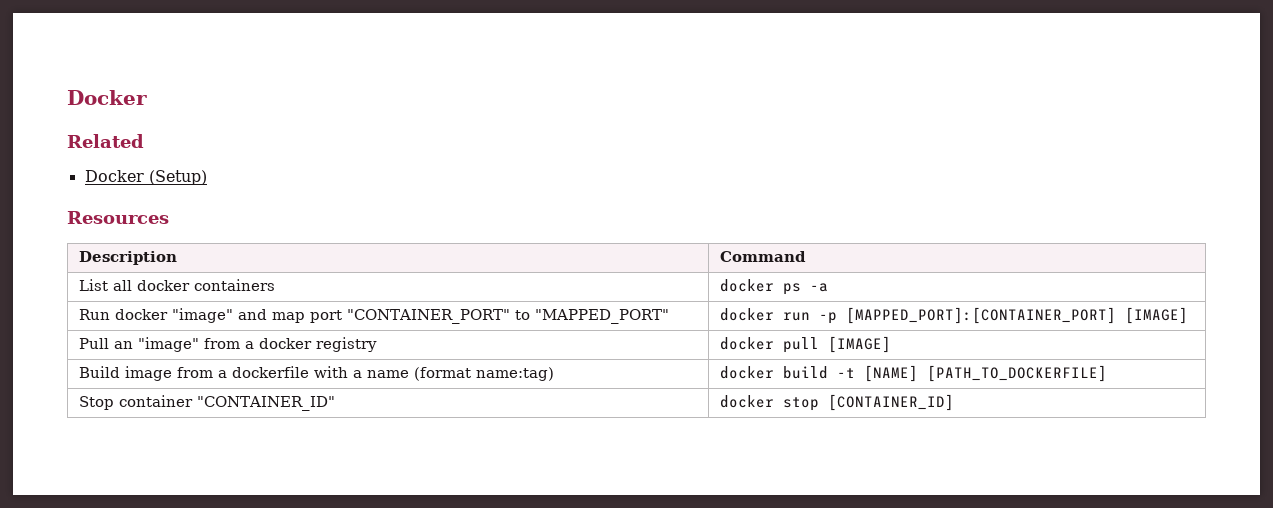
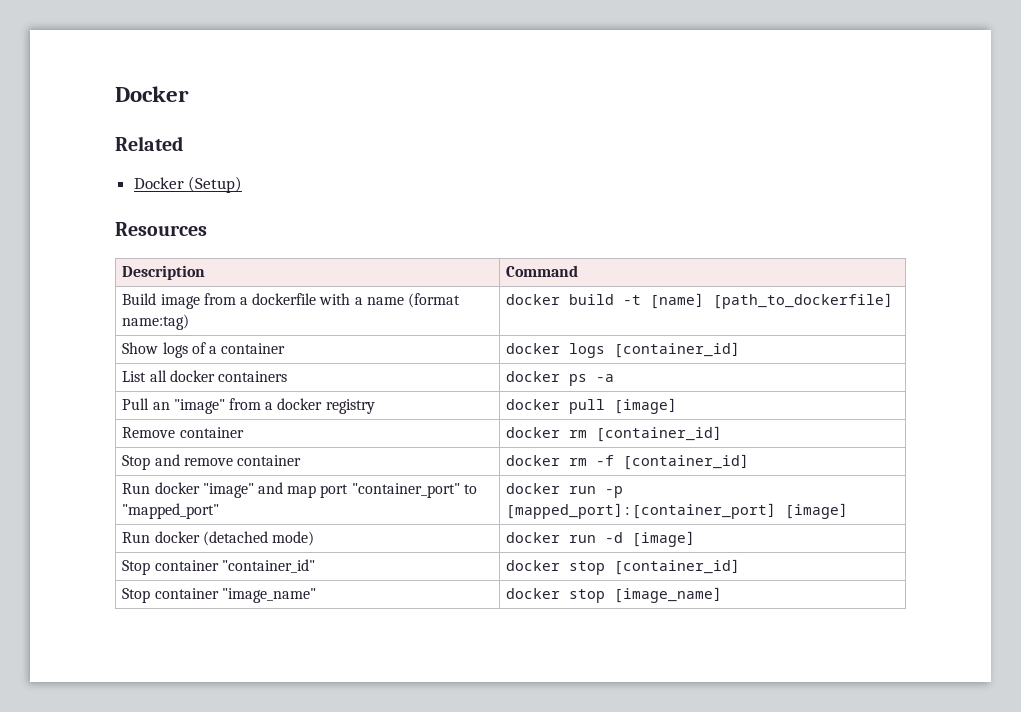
- List all docker containers | docker ps -a
- Run docker "image" and map port "CONTAINER_PORT" to "MAPPED_PORT" | docker run -p [MAPPED_PORT]:[CONTAINER_PORT] [IMAGE]
- Pull an "image" from a docker registry | docker pull [IMAGE]
- Build image from a dockerfile with a name (format name:tag) | docker build -t [NAME] [PATH_TO_DOCKERFILE]
- Stop container "CONTAINER_ID" | docker stop [CONTAINER_ID]
+ Build image from a dockerfile with a name (format name:tag) | docker build -t [name] [path_to_dockerfile]
+ Show logs of a container | docker logs [container_id]
+ List all docker containers | docker ps -a
+ Pull an "image" from a docker registry | docker pull [image]
+ Remove container | docker rm [container_id]
+ Stop and remove container | docker rm -f [container_id]
+ Run docker "image" and map port "container_port" to "mapped_port" | docker run -p [mapped_port]:[container_port] [image]
+ Run docker (detached mode) | docker run -d [image]
+ Stop container "container_id" | docker stop [container_id]
+ Stop container "image_name" | docker stop [image_name]

